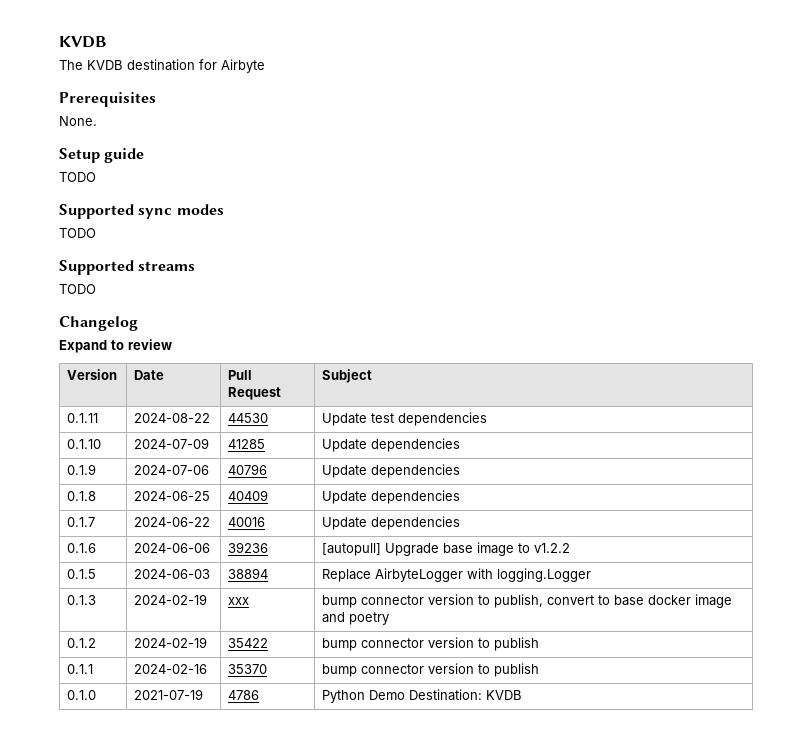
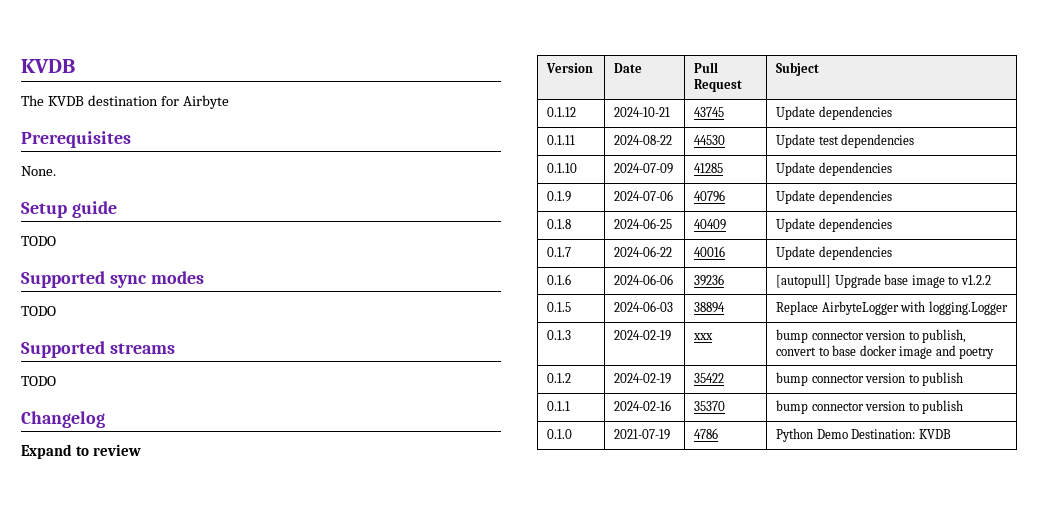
+ 0.1.12 | 2024-10-21 | 43745 | Update dependencies

